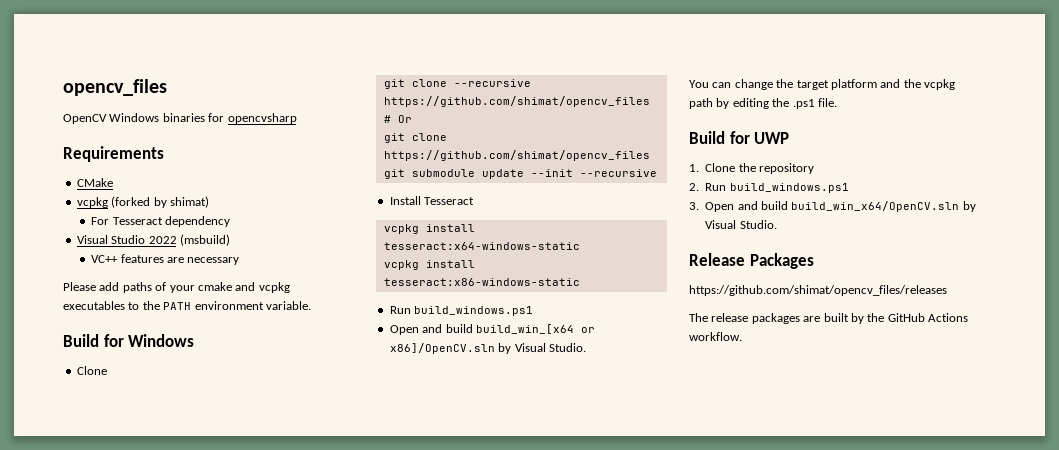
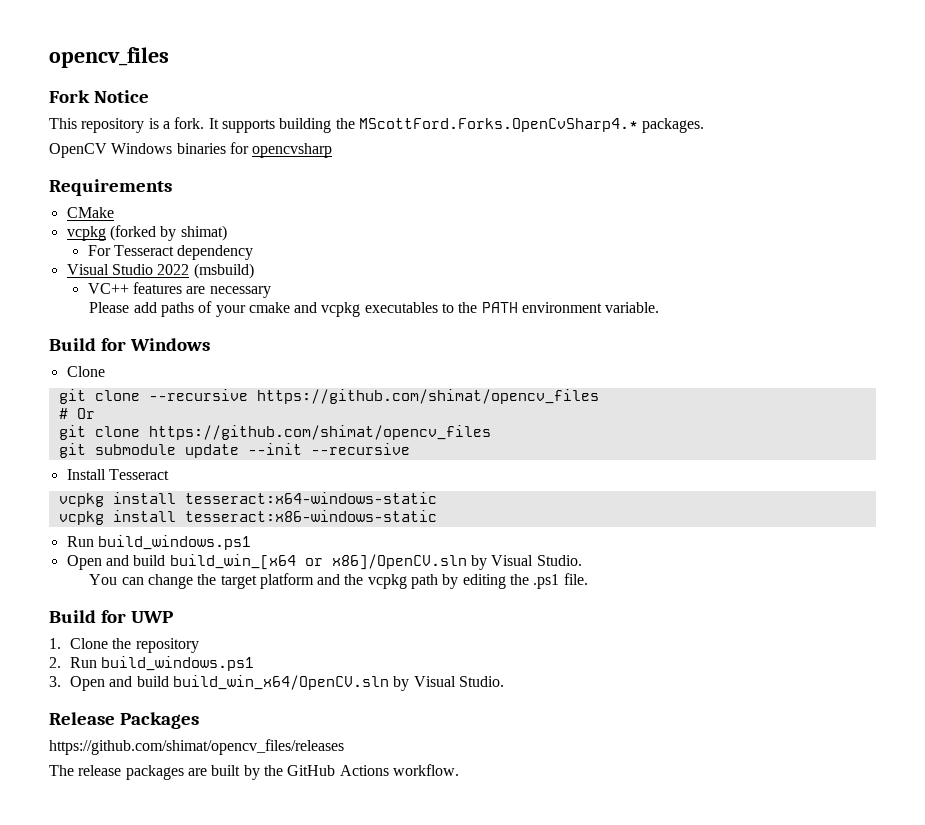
+ Fork Notice
+ This repository is a fork. It supports building the MScottFord.Forks.OpenCvSharp4.* packages.

